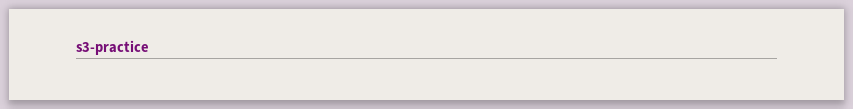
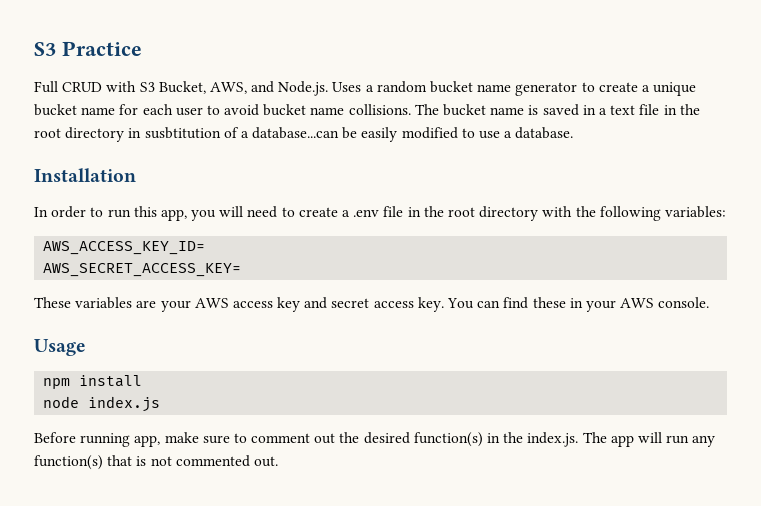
- s3-practice
+ S3 Practice
+ Full CRUD with S3 Bucket, AWS, and Node.js. Uses a random bucket name generator to create a unique bucket name for each user to avoid bucket name collisions. The bucket name is saved in a text file in the root directory in susbtitution of a database...can be easily modified to use a database.
+ Installation
+ In order to run this app, you will need to create a .env file in the root directory with the following variables:
+ AWS_ACCESS_KEY_ID=
+ AWS_SECRET_ACCESS_KEY=
+ These variables are your AWS access key and secret access key. You can find these in your AWS console.
+ Usage
+ npm install
+ node index.js
+ Before running app, make sure to comment out the desired function(s) in the index.js. The app will run any function(s) that is not commented out.

